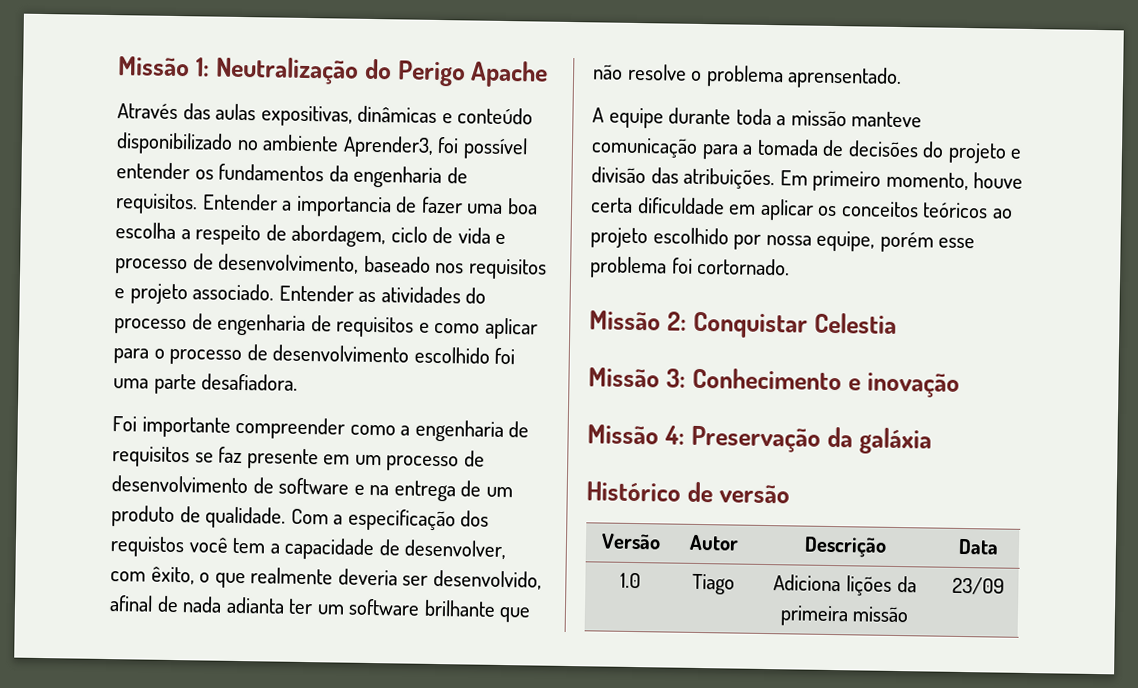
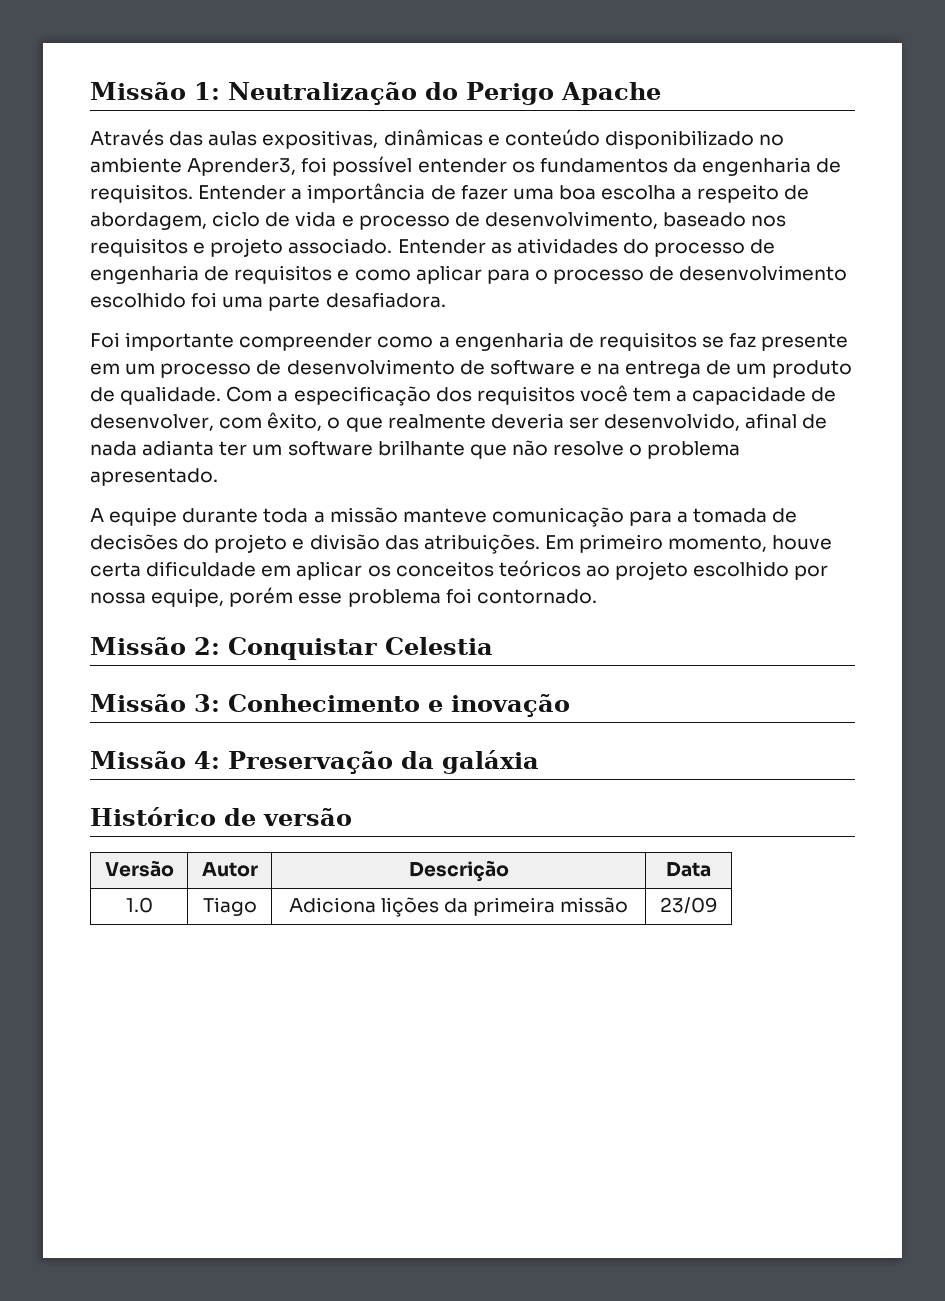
- Entender a importancia de fazer uma boa escolha a respeito de abordagem, ciclo de vida e processo de desenvolvimento, baseado nos requisitos e projeto associado.
+ Entender a importância de fazer uma boa escolha a respeito de abordagem, ciclo de vida e processo de desenvolvimento, baseado nos requisitos e projeto associado.
- Com a especificação dos requistos você tem a capacidade de desenvolver, com êxito, o que realmente deveria ser desenvolvido, afinal de nada adianta ter um software brilhante que não resolve o problema aprensentado.
+ Com a especificação dos requisitos você tem a capacidade de desenvolver, com êxito, o que realmente deveria ser desenvolvido, afinal de nada adianta ter um software brilhante que não resolve o problema apresentado.
- Em primeiro momento, houve certa dificuldade em aplicar os conceitos teóricos ao projeto escolhido por nossa equipe, porém esse problema foi cortornado.
+ Em primeiro momento, houve certa dificuldade em aplicar os conceitos teóricos ao projeto escolhido por nossa equipe, porém esse problema foi contornado.

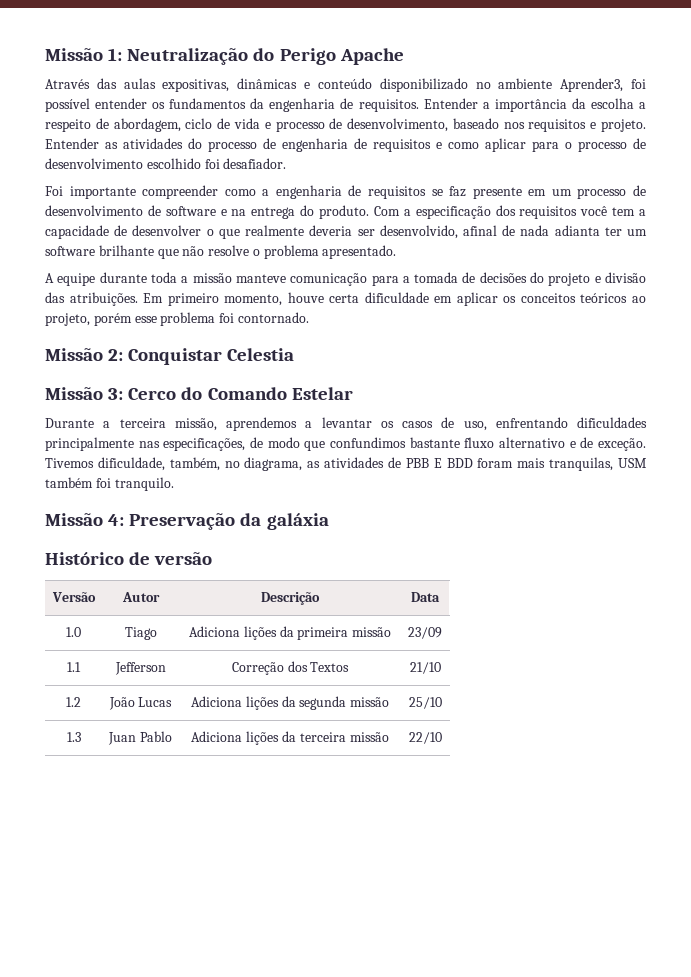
- Entender a importância de fazer uma boa escolha a respeito de abordagem, ciclo de vida e processo de desenvolvimento, baseado nos requisitos e projeto associado.
+ Entender a importância da escolha a respeito de abordagem, ciclo de vida e processo de desenvolvimento, baseado nos requisitos e projeto.
- Entender as atividades do processo de engenharia de requisitos e como aplicar para o processo de desenvolvimento escolhido foi uma parte desafiadora.
+ Entender as atividades do processo de engenharia de requisitos e como aplicar para o processo de desenvolvimento escolhido foi desafiador.
- Foi importante compreender como a engenharia de requisitos se faz presente em um processo de desenvolvimento de software e na entrega de um produto de qualidade.
+ Foi importante compreender como a engenharia de requisitos se faz presente em um processo de desenvolvimento de software e na entrega do produto.
- Com a especificação dos requisitos você tem a capacidade de desenvolver, com êxito, o que realmente deveria ser desenvolvido, afinal de nada adianta ter um software brilhante que não resolve o problema apresentado.
+ Com a especificação dos requisitos você tem a capacidade de desenvolver o que realmente deveria ser desenvolvido, afinal de nada adianta ter um software brilhante que não resolve o problema apresentado.
- Em primeiro momento, houve certa dificuldade em aplicar os conceitos teóricos ao projeto escolhido por nossa equipe, porém esse problema foi contornado.
+ Em primeiro momento, houve certa dificuldade em aplicar os conceitos teóricos ao projeto, porém esse problema foi contornado.
- Missão 3: Conhecimento e inovação
+ Missão 3: Cerco do Comando Estelar
+ Durante a terceira missão, aprendemos a levantar os casos de uso, enfrentando dificuldades principalmente nas especificações, de modo que confundimos bastante fluxo alternativo e de exceção. Tivemos dificuldade, também, no diagrama, as atividades de PBB E BDD foram mais tranquilas, USM também foi tranquilo.
+ 1.1 | Jefferson | Correção dos Textos | 21/10
+ 1.2 | João Lucas | Adiciona lições da segunda missão | 25/10
+ 1.3 | Juan Pablo | Adiciona lições da terceira missão | 22/10

